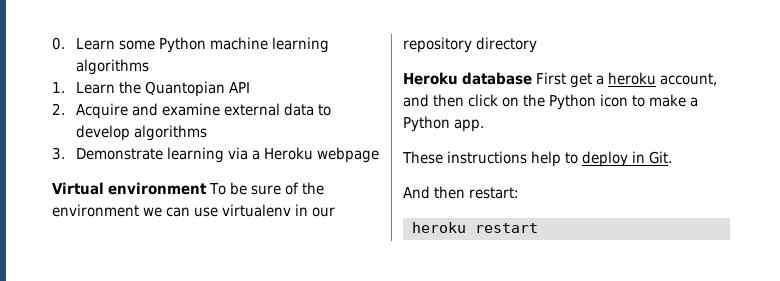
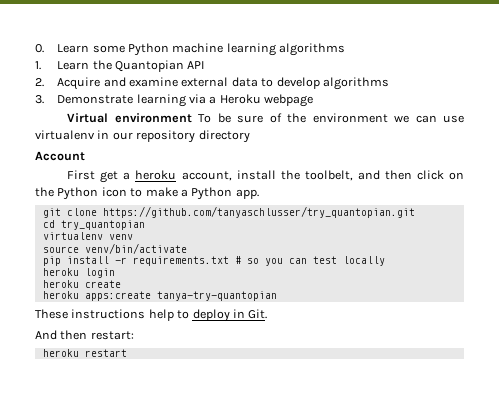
- Heroku database First get a heroku account, and then click on the Python icon to make a Python app.
+ Account
+ First get a heroku account, install the toolbelt, and then click on the Python icon to make a Python app.
+ git clone https://github.com/tanyaschlusser/try_quantopian.git
+ cd try_quantopian
+ virtualenv venv
+ source venv/bin/activate
+ pip install -r requirements.txt # so you can test locally
+ heroku login
+ heroku create
+ heroku apps:create tanya-try-quantopian

